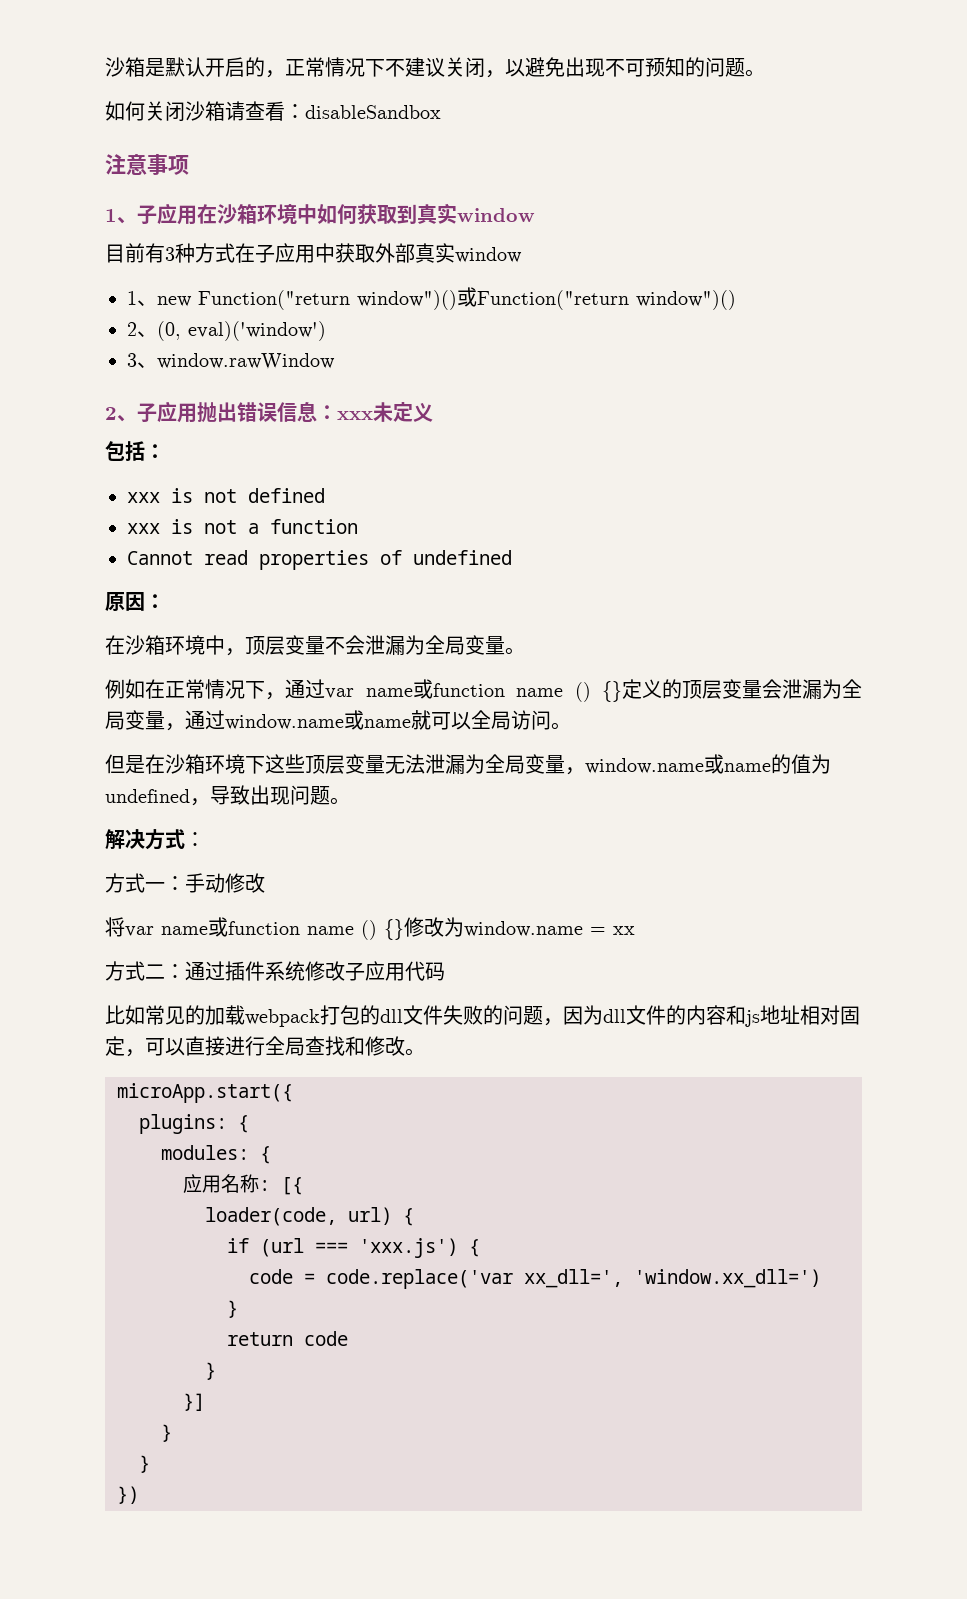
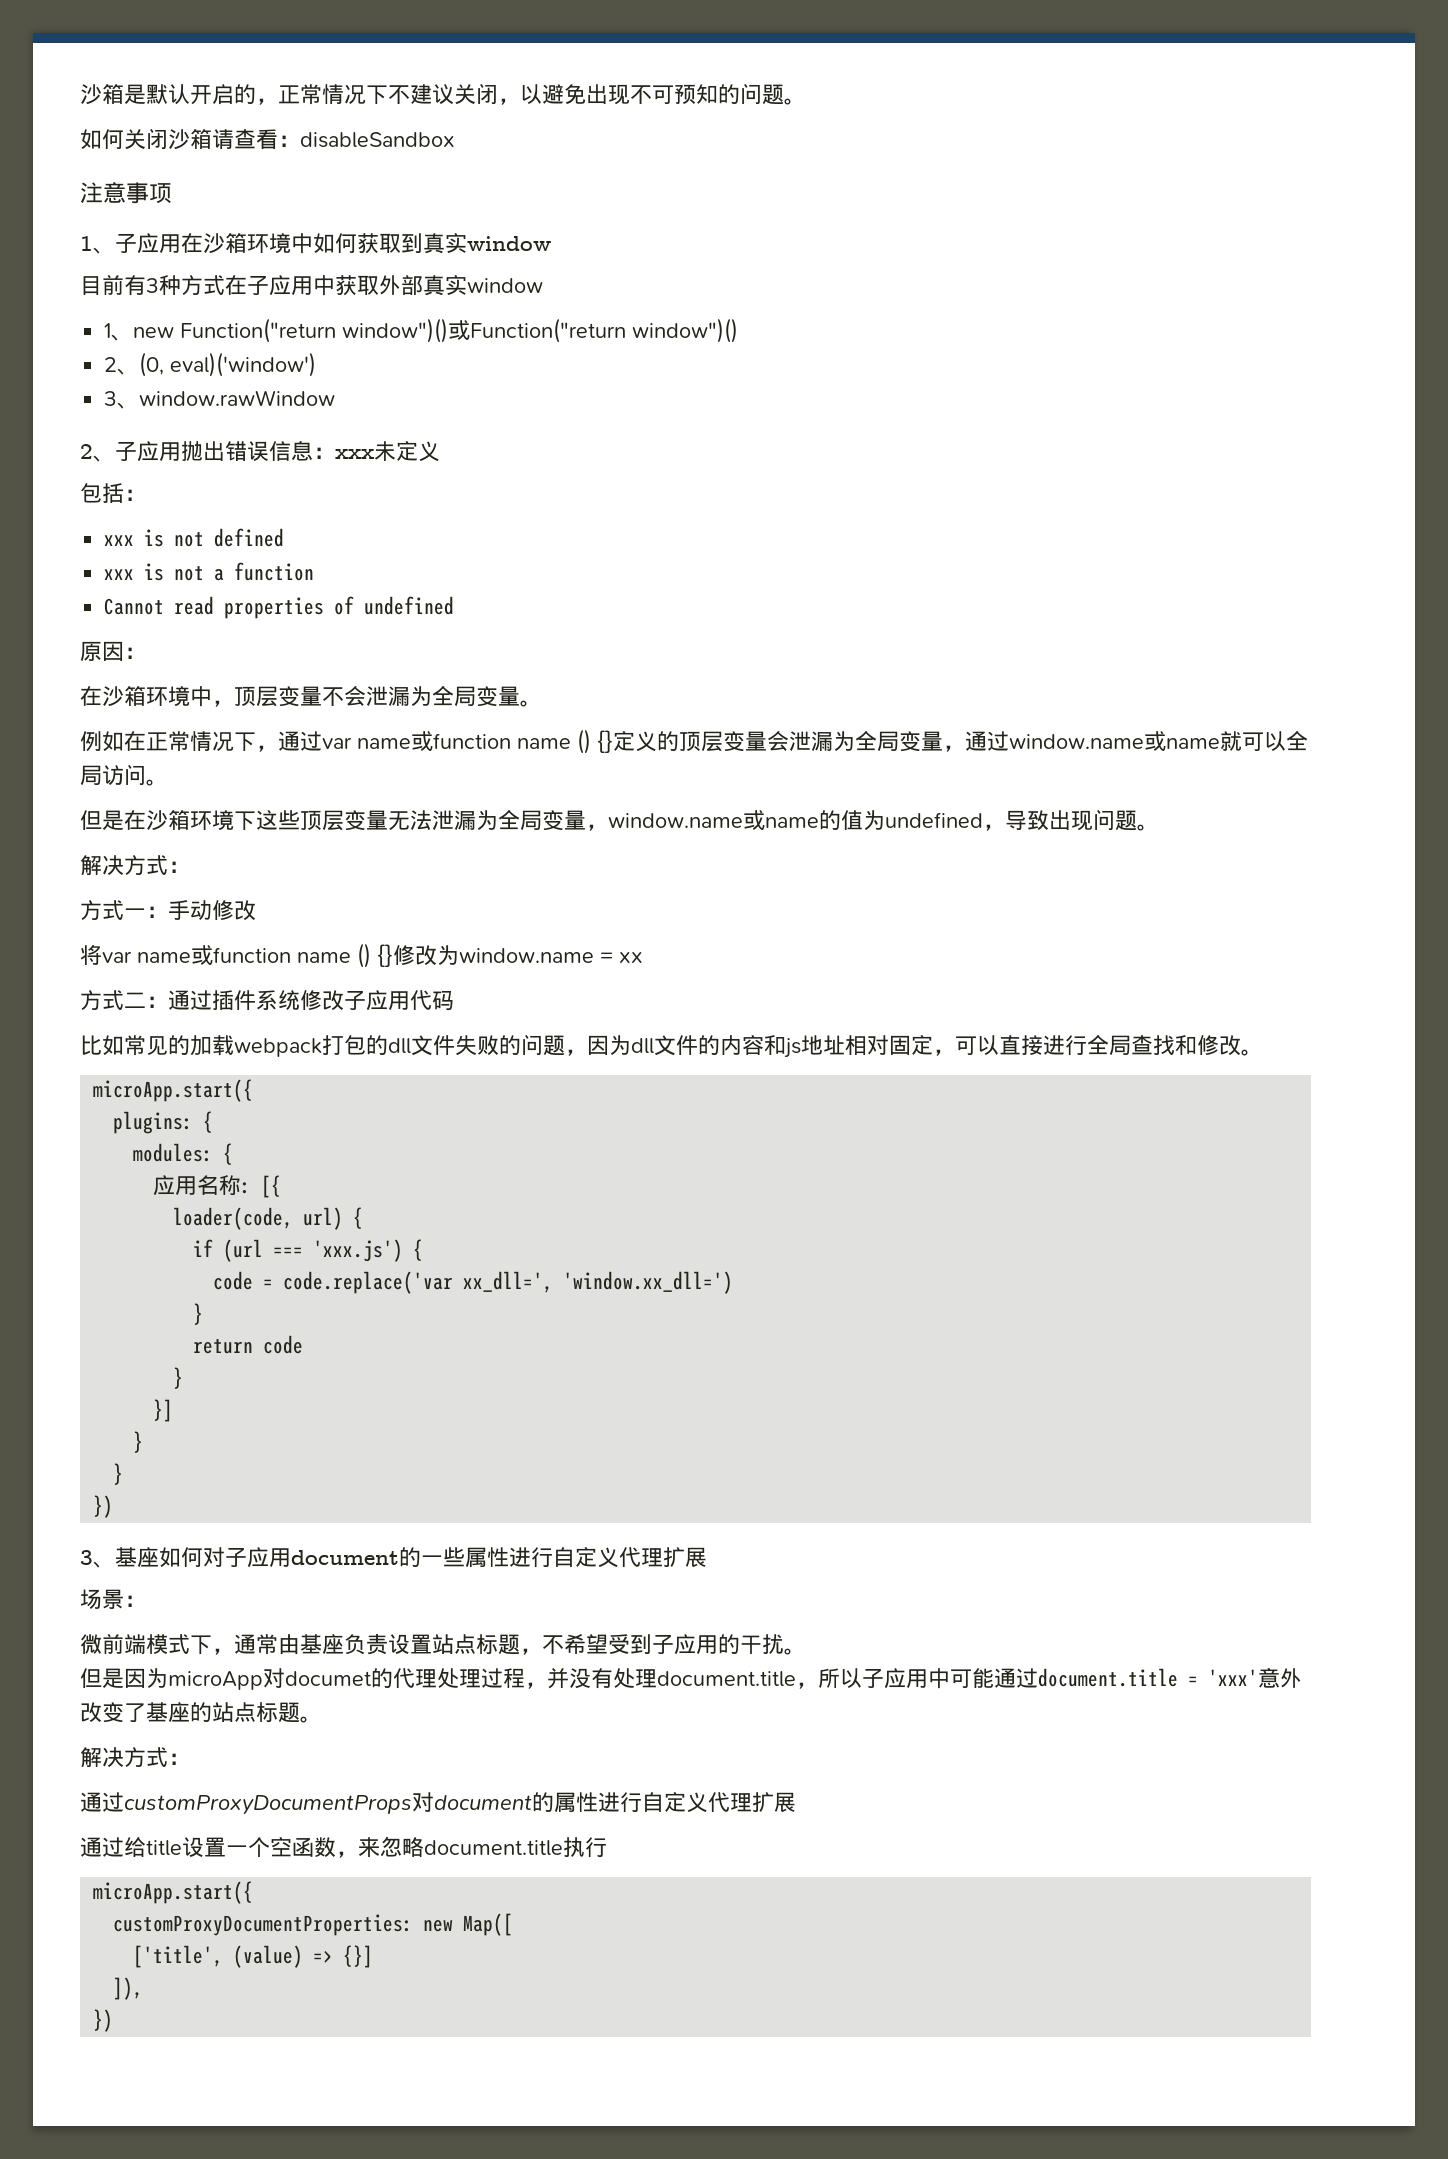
+ 3、基座如何对子应用document的一些属性进行自定义代理扩展
+ 场景：
+ 微前端模式下，通常由基座负责设置站点标题，不希望受到子应用的干扰。
+ 但是因为microApp对documet的代理处理过程，并没有处理document.title，所以子应用中可能通过document.title = 'xxx'意外改变了基座的站点标题。
+ 解决方式：
+ 通过customProxyDocumentProps对document的属性进行自定义代理扩展
+ 通过给title设置一个空函数，来忽略document.title执行
+ microApp.start({
+ customProxyDocumentProperties: new Map([
+ ['title', (value) => {}]
+ ]),
+ })

